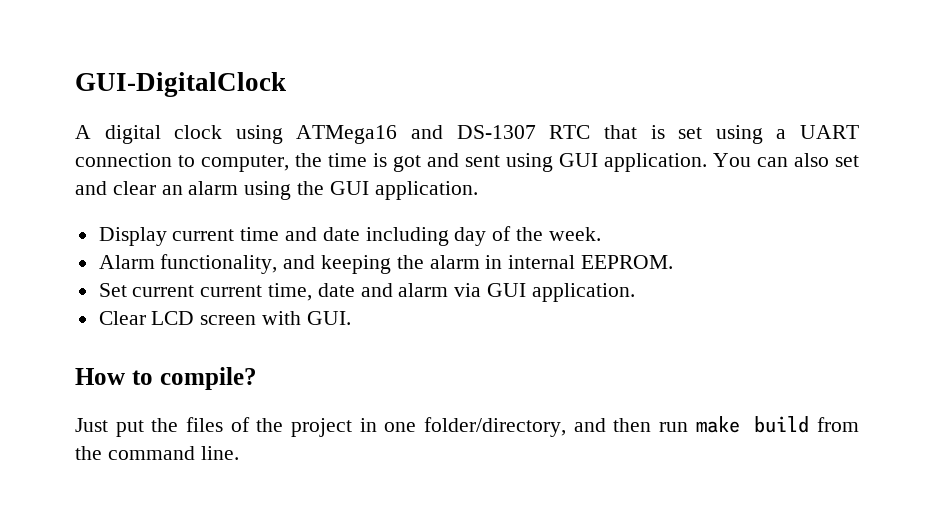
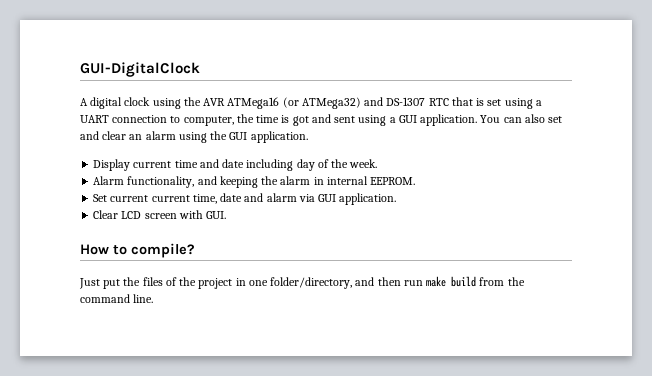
- A digital clock using ATMega16 and DS-1307 RTC that is set using a UART connection to computer, the time is got and sent using GUI application.
+ A digital clock using the AVR ATMega16 (or ATMega32) and DS-1307 RTC that is set using a UART connection to computer, the time is got and sent using a GUI application.

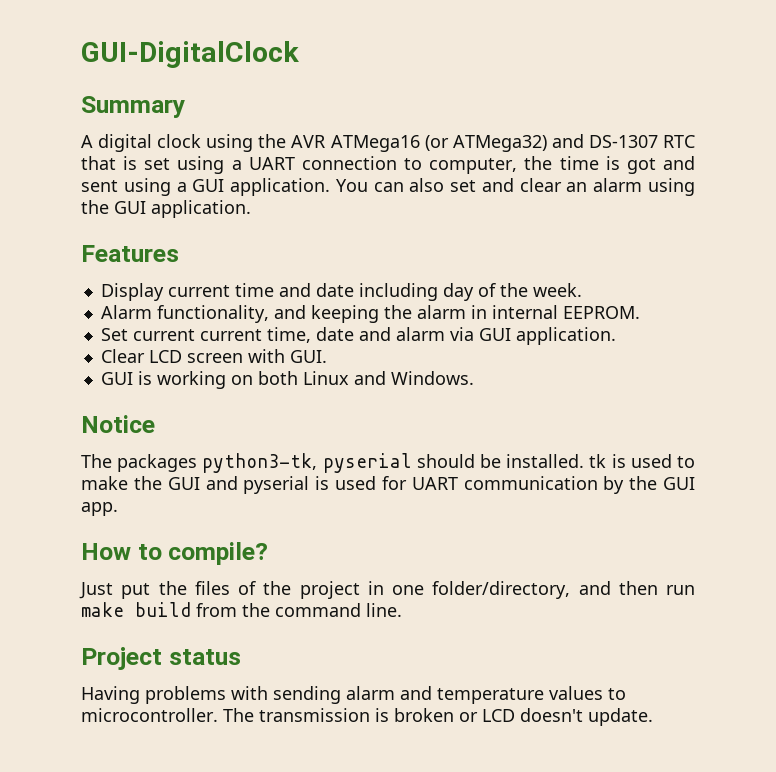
+ Summary
+ Features
+ GUI is working on both Linux and Windows.
+ Notice
+ The packages python3-tk, pyserial should be installed. tk is used to make the GUI and pyserial is used for UART communication by the GUI app.
+ Project status
+ Having problems with sending alarm and temperature values to microcontroller. The transmission is broken or LCD doesn't update.

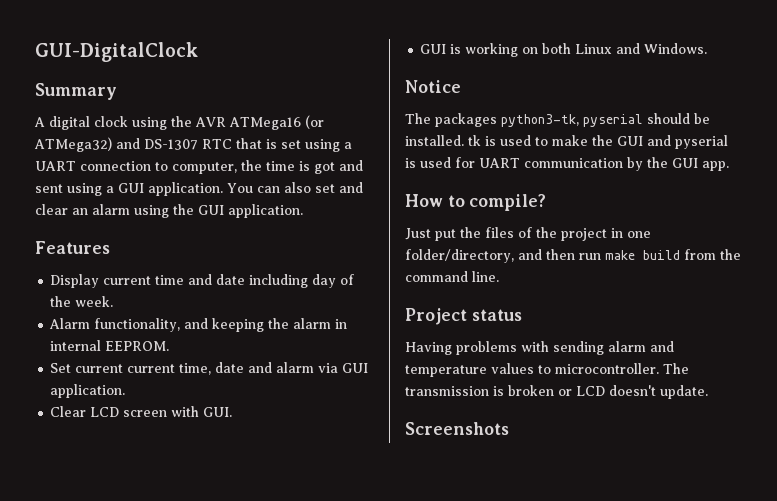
+ Screenshots

